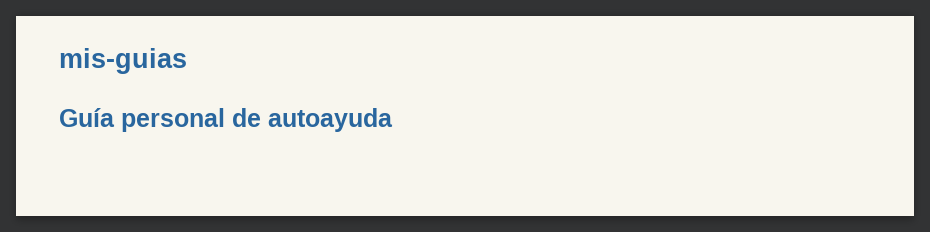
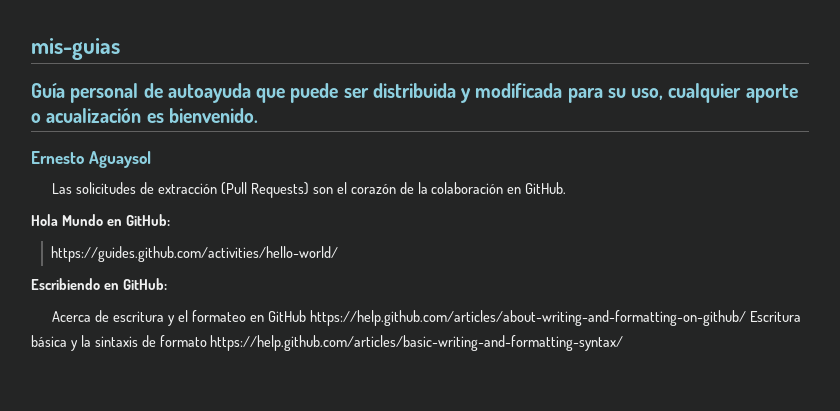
- Guía personal de autoayuda
+ Guía personal de autoayuda que puede ser distribuida y modificada para su uso, cualquier aporte o acualización es bienvenido.
+ Ernesto Aguaysol
+ Las solicitudes de extracción (Pull Requests) son el corazón de la colaboración en GitHub.
+ Hola Mundo en GitHub:
+ https://guides.github.com/activities/hello-world/
+ Escribiendo en GitHub:
+ Acerca de escritura y el formateo en GitHub https://help.github.com/articles/about-writing-and-formatting-on-github/ Escritura básica y la sintaxis de formato https://help.github.com/articles/basic-writing-and-formatting-syntax/

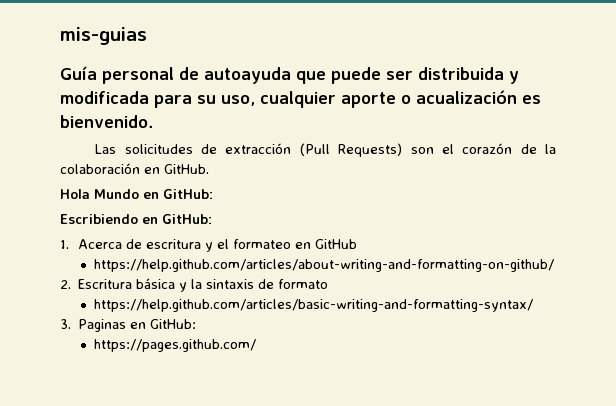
- Ernesto Aguaysol
- https://guides.github.com/activities/hello-world/
- Acerca de escritura y el formateo en GitHub https://help.github.com/articles/about-writing-and-formatting-on-github/ Escritura básica y la sintaxis de formato https://help.github.com/articles/basic-writing-and-formatting-syntax/
+ 1. Acerca de escritura y el formateo en GitHub
+ https://help.github.com/articles/about-writing-and-formatting-on-github/
+ 2. Escritura básica y la sintaxis de formato
+ https://help.github.com/articles/basic-writing-and-formatting-syntax/
+ 3. Paginas en GitHub:
+ https://pages.github.com/

